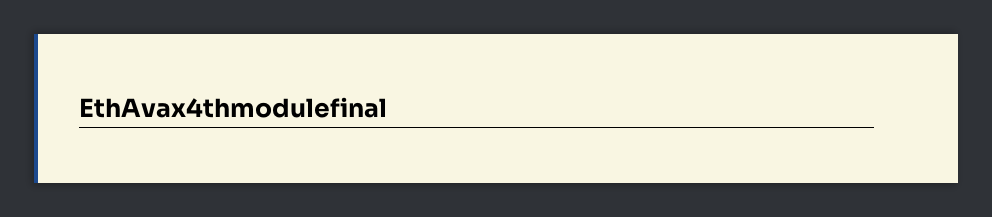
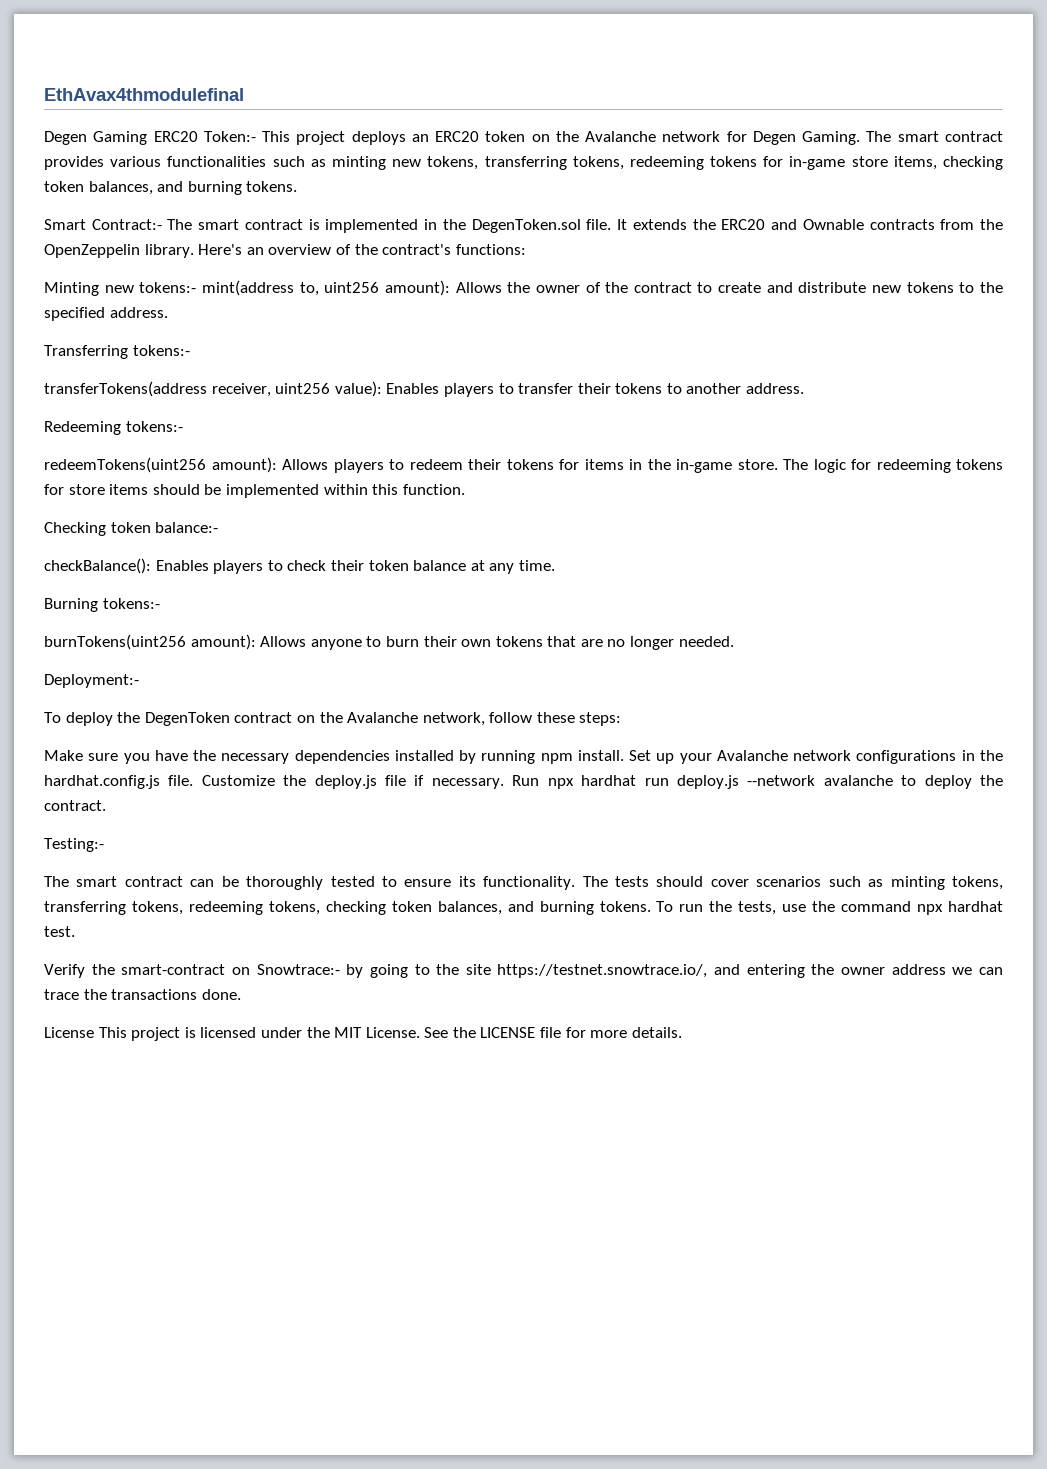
+ Degen Gaming ERC20 Token:- This project deploys an ERC20 token on the Avalanche network for Degen Gaming. The smart contract provides various functionalities such as minting new tokens, transferring tokens, redeeming tokens for in-game store items, checking token balances, and burning tokens.
+ Smart Contract:- The smart contract is implemented in the DegenToken.sol file. It extends the ERC20 and Ownable contracts from the OpenZeppelin library. Here's an overview of the contract's functions:
+ Minting new tokens:- mint(address to, uint256 amount): Allows the owner of the contract to create and distribute new tokens to the specified address.
+ Transferring tokens:-
+ transferTokens(address receiver, uint256 value): Enables players to transfer their tokens to another address.
+ Redeeming tokens:-
+ redeemTokens(uint256 amount): Allows players to redeem their tokens for items in the in-game store. The logic for redeeming tokens for store items should be implemented within this function.
+ Checking token balance:-
+ checkBalance(): Enables players to check their token balance at any time.
+ Burning tokens:-
+ burnTokens(uint256 amount): Allows anyone to burn their own tokens that are no longer needed.
+ Deployment:-
+ To deploy the DegenToken contract on the Avalanche network, follow these steps:
+ Make sure you have the necessary dependencies installed by running npm install. Set up your Avalanche network configurations in the hardhat.config.js file. Customize the deploy.js file if necessary. Run npx hardhat run deploy.js --network avalanche to deploy the contract.
+ Testing:-
+ The smart contract can be thoroughly tested to ensure its functionality. The tests should cover scenarios such as minting tokens, transferring tokens, redeeming tokens, checking token balances, and burning tokens. To run the tests, use the command npx hardhat test.
+ Verify the smart-contract on Snowtrace:- by going to the site https://testnet.snowtrace.io/, and entering the owner address we can trace the transactions done.
+ License This project is licensed under the MIT License. See the LICENSE file for more details.

